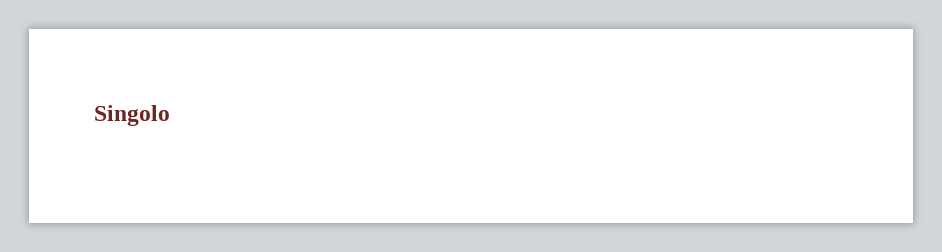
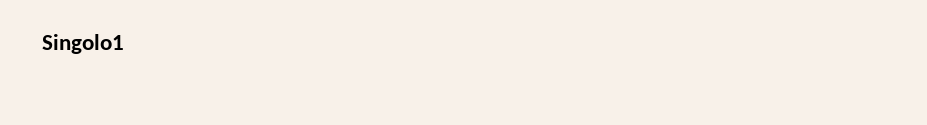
- Singolo
+ Singolo1

